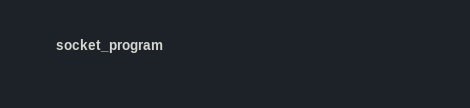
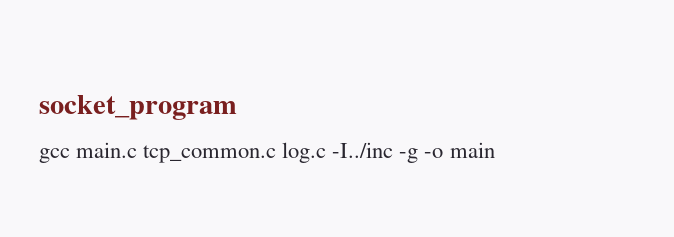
+ gcc main.c tcp_common.c log.c -I../inc -g -o main

